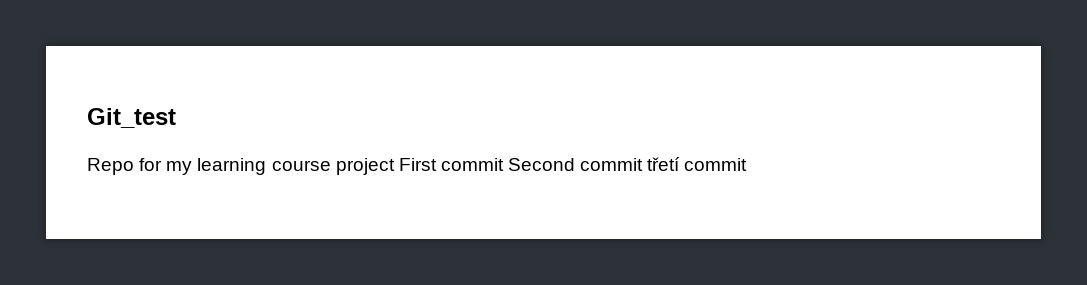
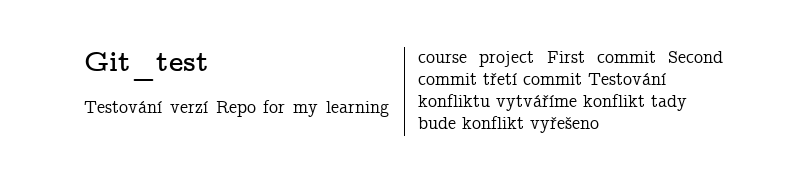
- Repo for my learning course project First commit Second commit třetí commit
+ Testování verzí Repo for my learning course project First commit Second commit třetí commit Testování konfliktu vytváříme konflikt tady bude konflikt vyřešeno

